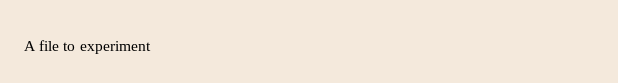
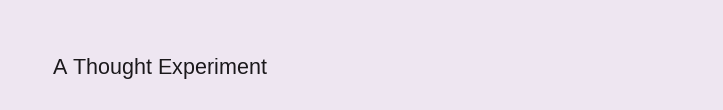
- A file to experiment
+ A Thought Experiment

